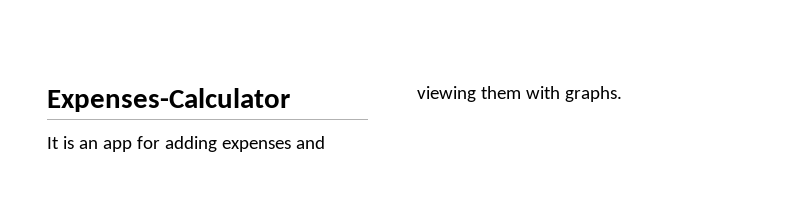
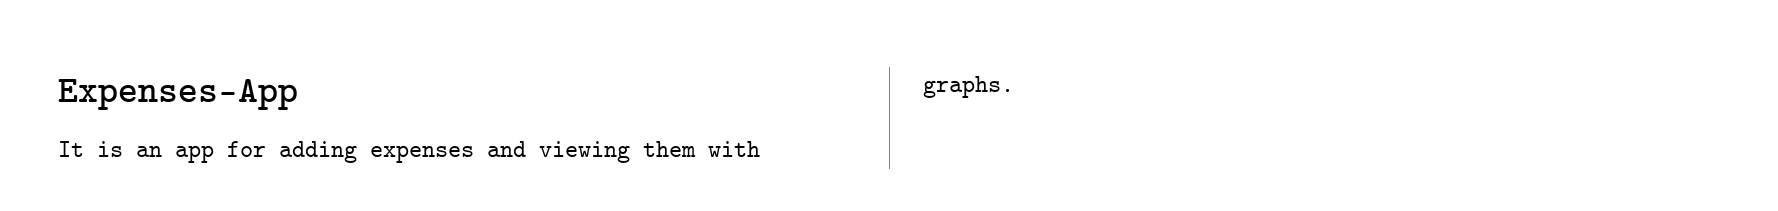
- Expenses-Calculator
+ Expenses-App

